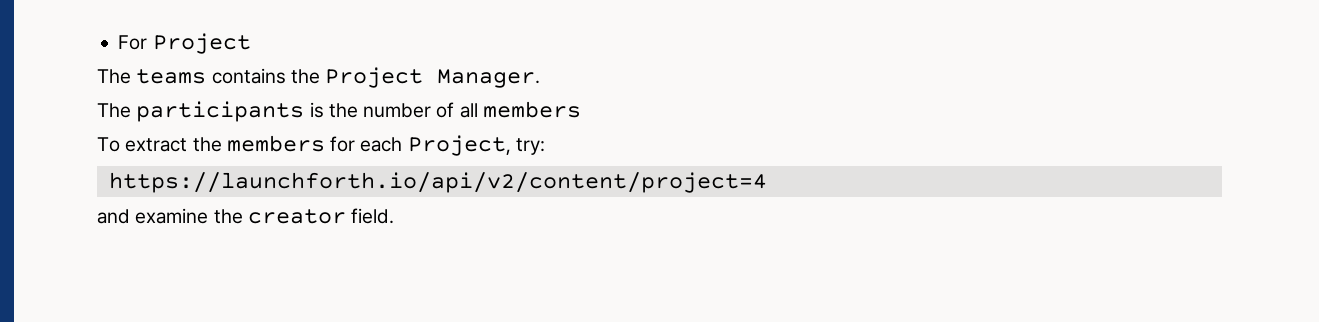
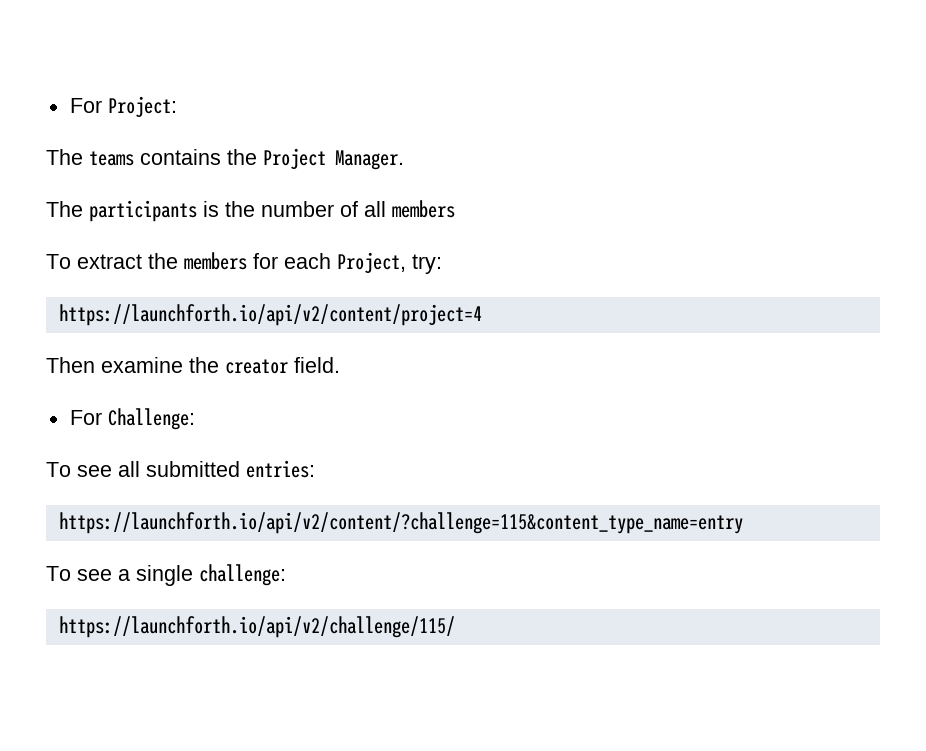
- For Project
+ For Project:
- and examine the creator field.
+ Then examine the creator field.
+ For Challenge:
+ To see all submitted entries:
+ https://launchforth.io/api/v2/content/?challenge=115&content_type_name=entry
+ To see a single challenge:
+ https://launchforth.io/api/v2/challenge/115/

